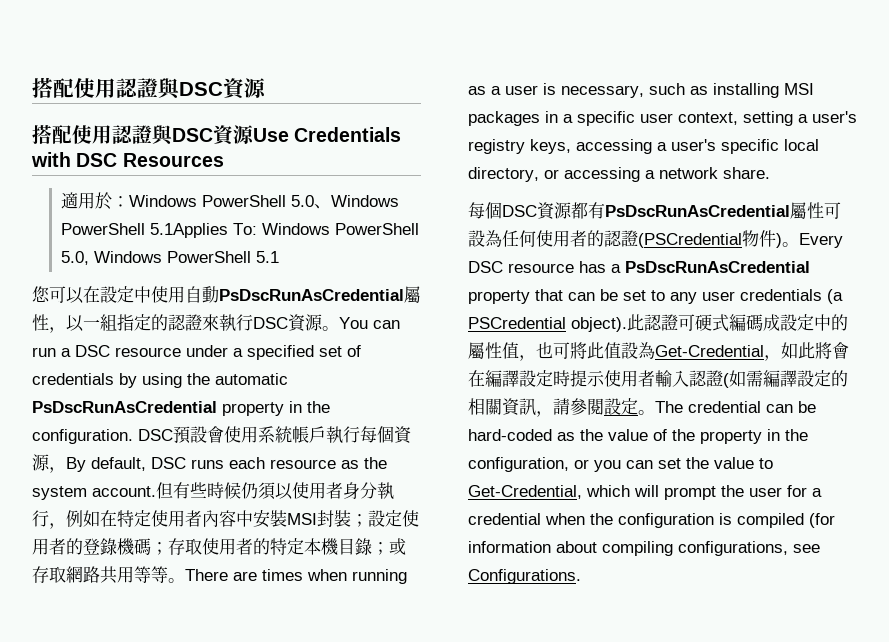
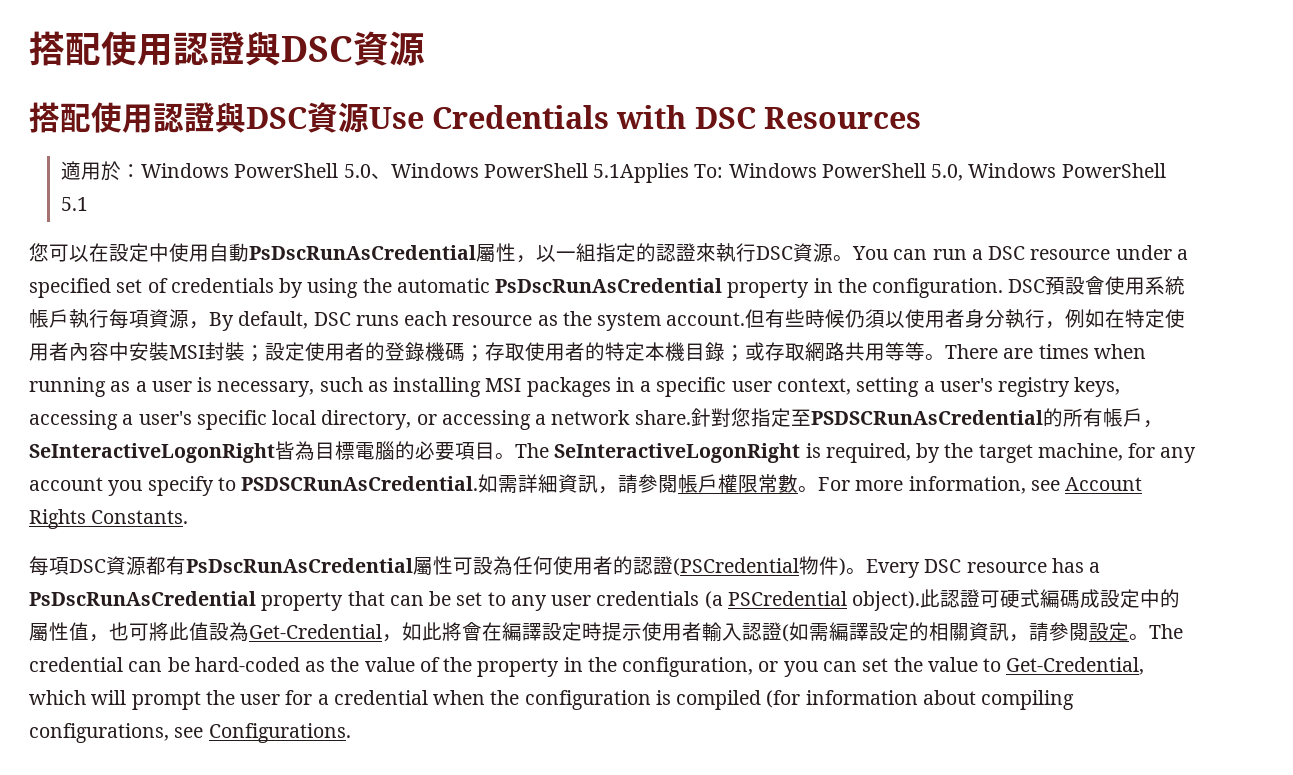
- DSC預設會使用系統帳戶執行每個資源，By default, DSC runs each resource as the system account.
+ DSC預設會使用系統帳戶執行每項資源，By default, DSC runs each resource as the system account.
- There are times when running as a user is necessary, such as installing MSI packages in a specific user context, setting a user's registry keys, accessing a user's specific local directory, or accessing a network share.
- 每個DSC資源都有PsDscRunAsCredential屬性可設為任何使用者的認證(PSCredential物件)。
+ There are times when running as a user is necessary, such as installing MSI packages in a specific user context, setting a user's registry keys, accessing a user's specific local directory, or accessing a network share.針對您指定至PSDSCRunAsCredential的所有帳戶，SeInteractiveLogonRight皆為目標電腦的必要項目。The SeInteractiveLogonRight is required, by the target machine, for any account you specify to PSDSCRunAsCredential.如需詳細資訊，請參閱帳戶權限常數。For more information, see Account Rights Constants.
+ 每項DSC資源都有PsDscRunAsCredential屬性可設為任何使用者的認證(PSCredential物件)。

